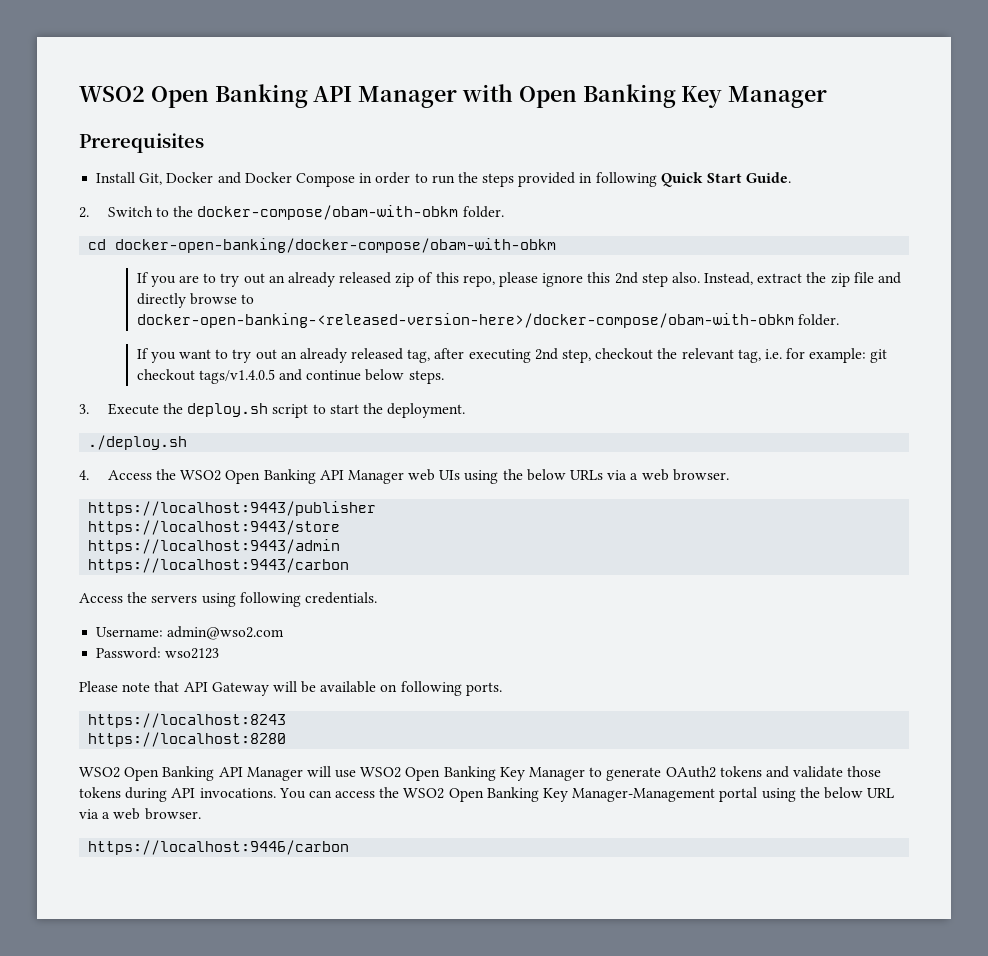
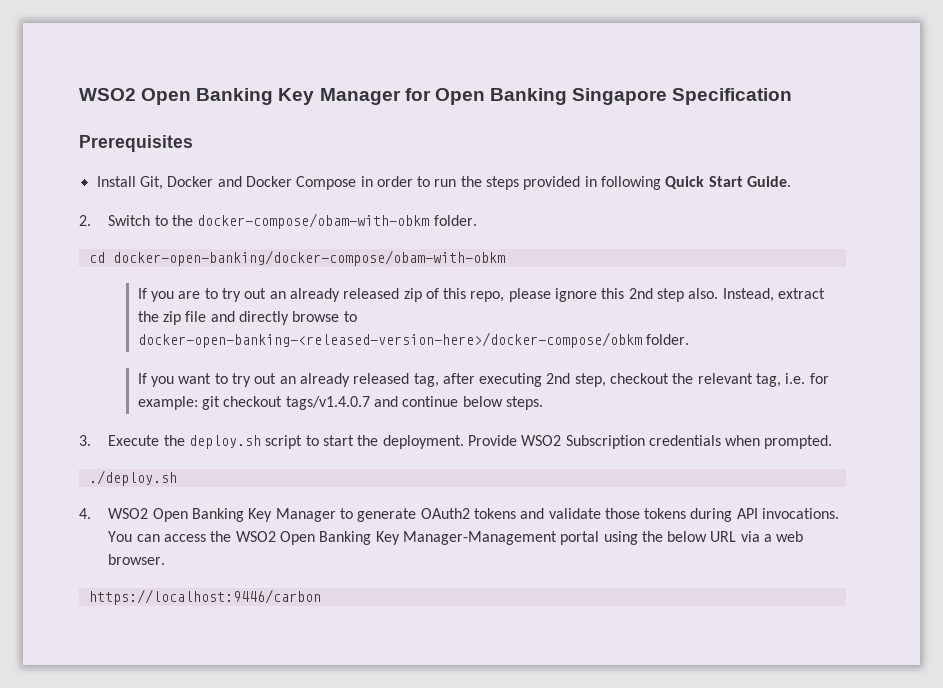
- WSO2 Open Banking API Manager with Open Banking Key Manager
+ WSO2 Open Banking Key Manager for Open Banking Singapore Specification
- Instead, extract the zip file and directly browse to docker-open-banking-<released-version-here>/docker-compose/obam-with-obkm folder.
+ Instead, extract the zip file and directly browse to docker-open-banking-<released-version-here>/docker-compose/obkm folder.
- If you want to try out an already released tag, after executing 2nd step, checkout the relevant tag, i.e. for example: git checkout tags/v1.4.0.5 and continue below steps.
+ If you want to try out an already released tag, after executing 2nd step, checkout the relevant tag, i.e. for example: git checkout tags/v1.4.0.7 and continue below steps.
- 3. Execute the deploy.sh script to start the deployment.
+ 3. Execute the deploy.sh script to start the deployment. Provide WSO2 Subscription credentials when prompted.
  ./deploy.sh
- 4. Access the WSO2 Open Banking API Manager web UIs using the below URLs via a web browser.
- https://localhost:9443/publisher
- https://localhost:9443/store
- https://localhost:9443/admin
- https://localhost:9443/carbon
- Access the servers using following credentials.
- Username: admin@wso2.com
- Password: wso2123
- Please note that API Gateway will be available on following ports.
- https://localhost:8243
- https://localhost:8280
- WSO2 Open Banking API Manager will use WSO2 Open Banking Key Manager to generate OAuth2 tokens and validate those tokens during API invocations.
+ 4. WSO2 Open Banking Key Manager to generate OAuth2 tokens and validate those tokens during API invocations.

